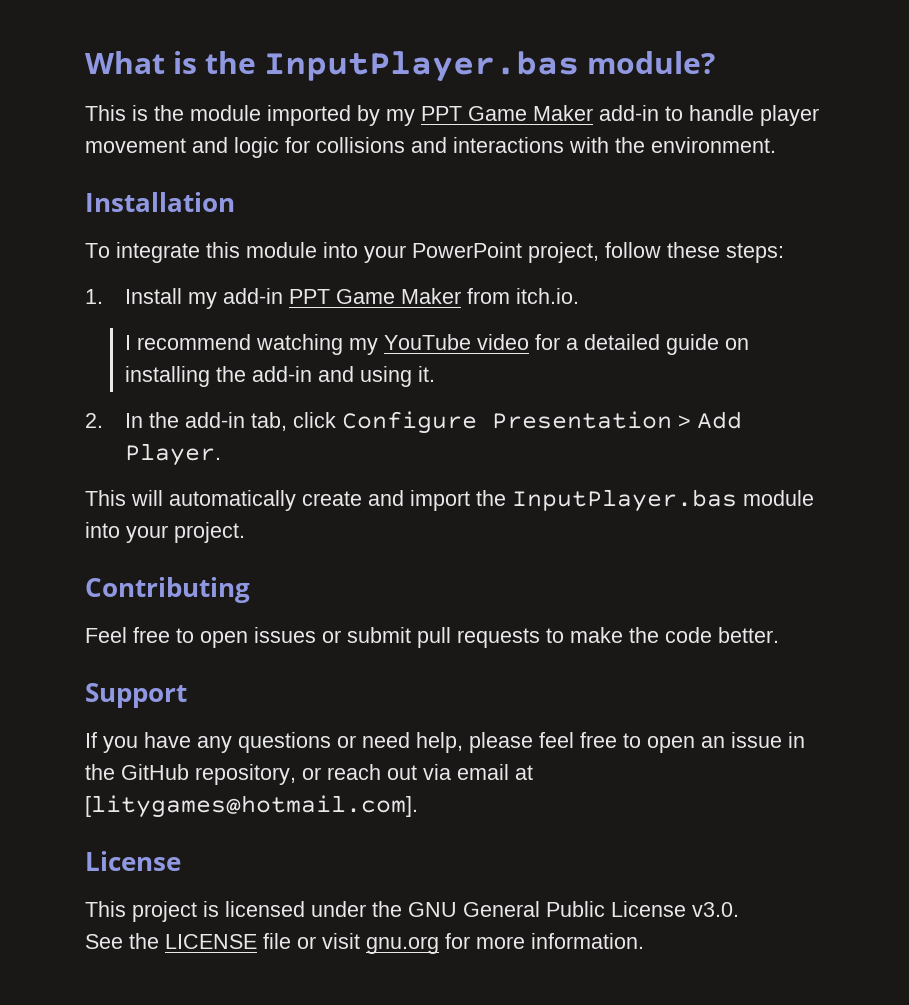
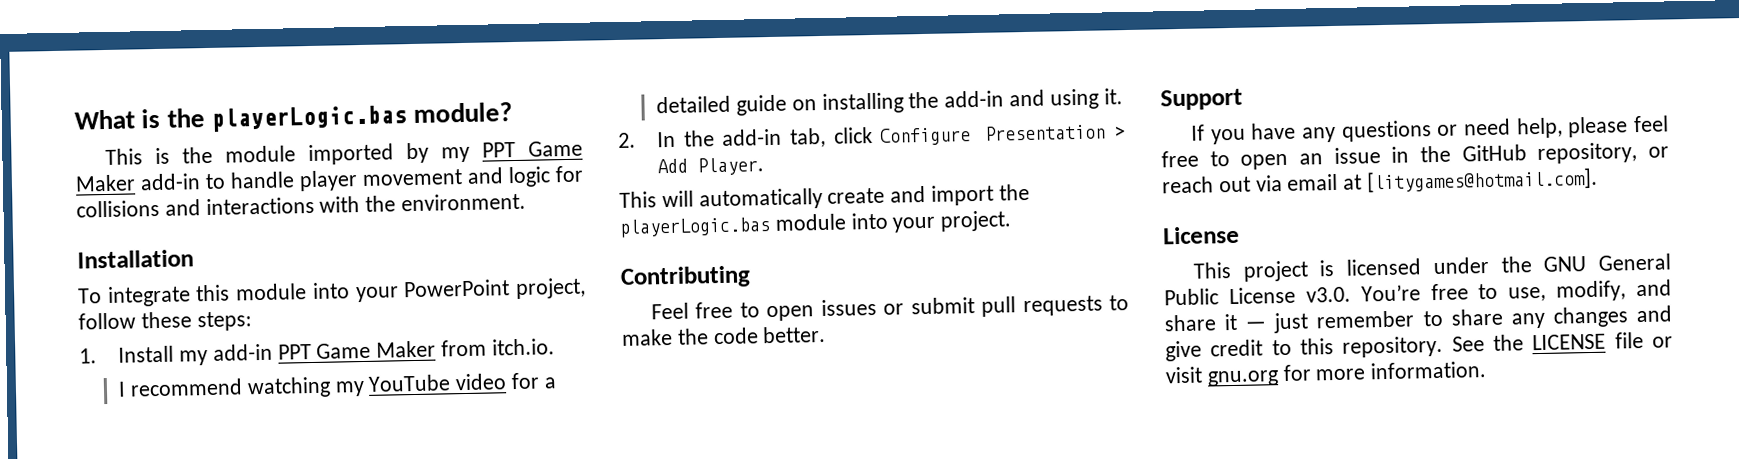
- What is the InputPlayer.bas module?
+ What is the playerLogic.bas module?
- This will automatically create and import the InputPlayer.bas module into your project.
+ This will automatically create and import the playerLogic.bas module into your project.
- This project is licensed under the GNU General Public License v3.0.
- See the LICENSE file or visit gnu.org for more information.
+ This project is licensed under the GNU General Public License v3.0. You’re free to use, modify, and share it — just remember to share any changes and give credit to this repository. See the LICENSE file or visit gnu.org for more information.

